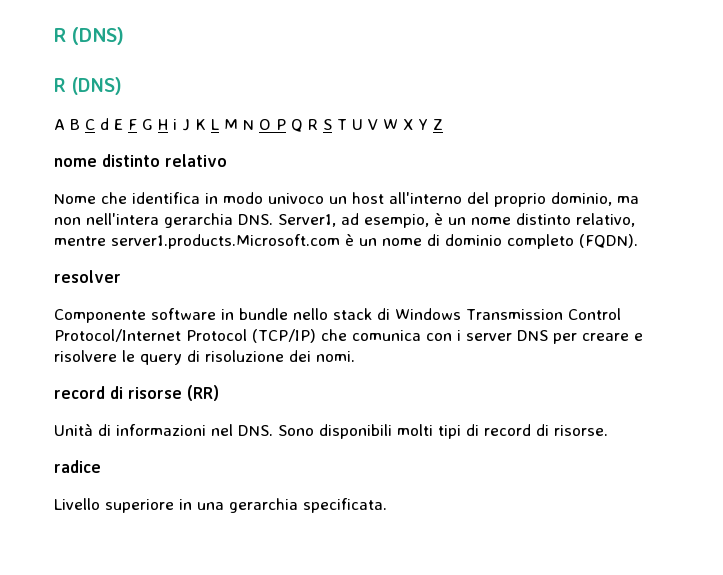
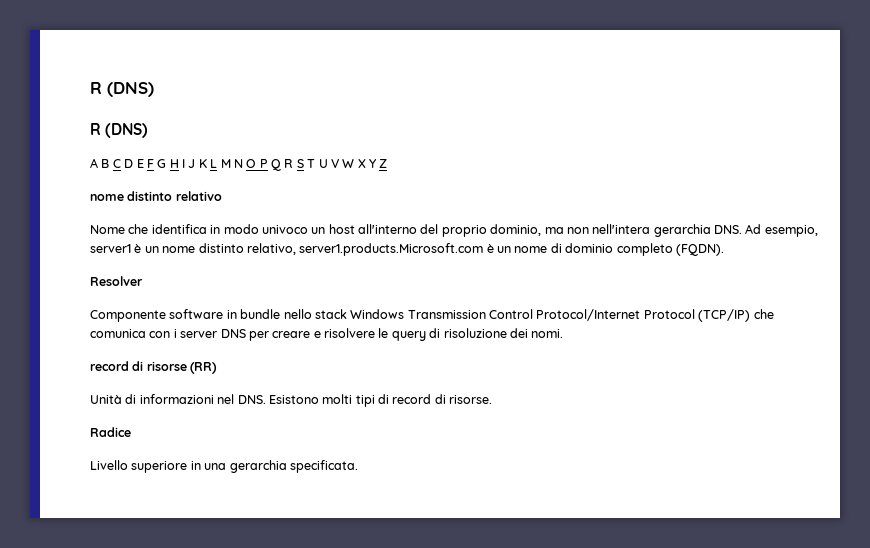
- A B C d E F G H i J K L M N O P Q R S T U V W X Y Z
+ A B C D E F G H I J K L M N O P Q R S T U V W X Y Z
- Nome che identifica in modo univoco un host all'interno del proprio dominio, ma non nell'intera gerarchia DNS. Server1, ad esempio, è un nome distinto relativo, mentre server1.products.Microsoft.com è un nome di dominio completo (FQDN).
+ Nome che identifica in modo univoco un host all'interno del proprio dominio, ma non nell'intera gerarchia DNS. Ad esempio, server1 è un nome distinto relativo, server1.products.Microsoft.com è un nome di dominio completo (FQDN).
- resolver
+ Resolver
- Componente software in bundle nello stack di Windows Transmission Control Protocol/Internet Protocol (TCP/IP) che comunica con i server DNS per creare e risolvere le query di risoluzione dei nomi.
+ Componente software in bundle nello stack Windows Transmission Control Protocol/Internet Protocol (TCP/IP) che comunica con i server DNS per creare e risolvere le query di risoluzione dei nomi.
- Unità di informazioni nel DNS. Sono disponibili molti tipi di record di risorse.
+ Unità di informazioni nel DNS. Esistono molti tipi di record di risorse.
- radice
+ Radice

